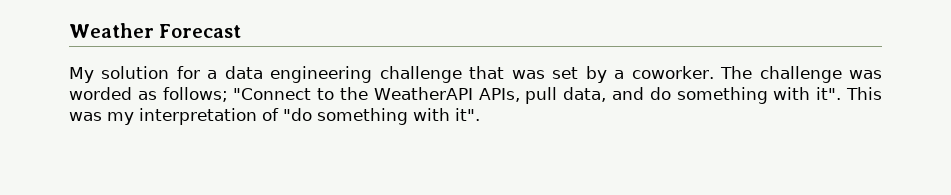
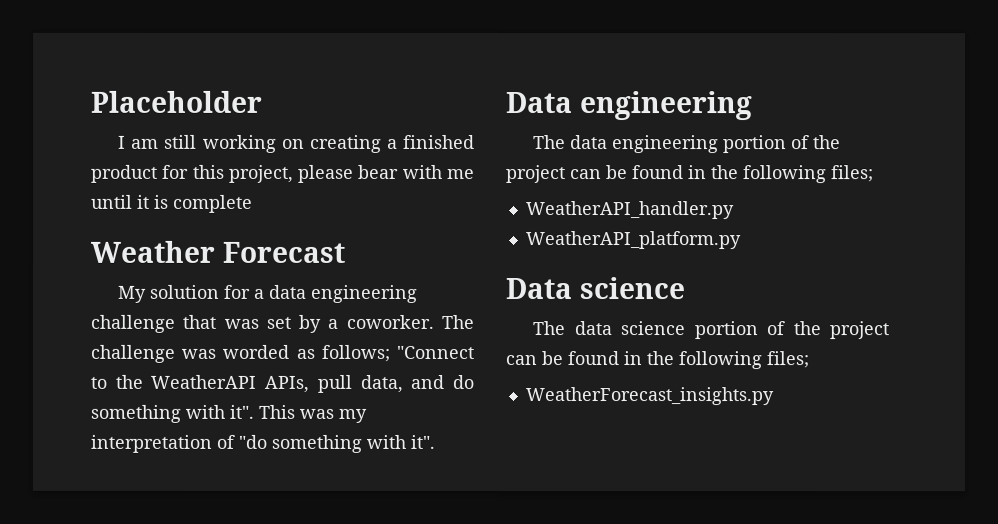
+ Placeholder
+ I am still working on creating a finished product for this project, please bear with me until it is complete
+ Data engineering
+ The data engineering portion of the project can be found in the following files;
+ WeatherAPI_handler.py
+ WeatherAPI_platform.py
+ Data science
+ The data science portion of the project can be found in the following files;
+ WeatherForecast_insights.py

